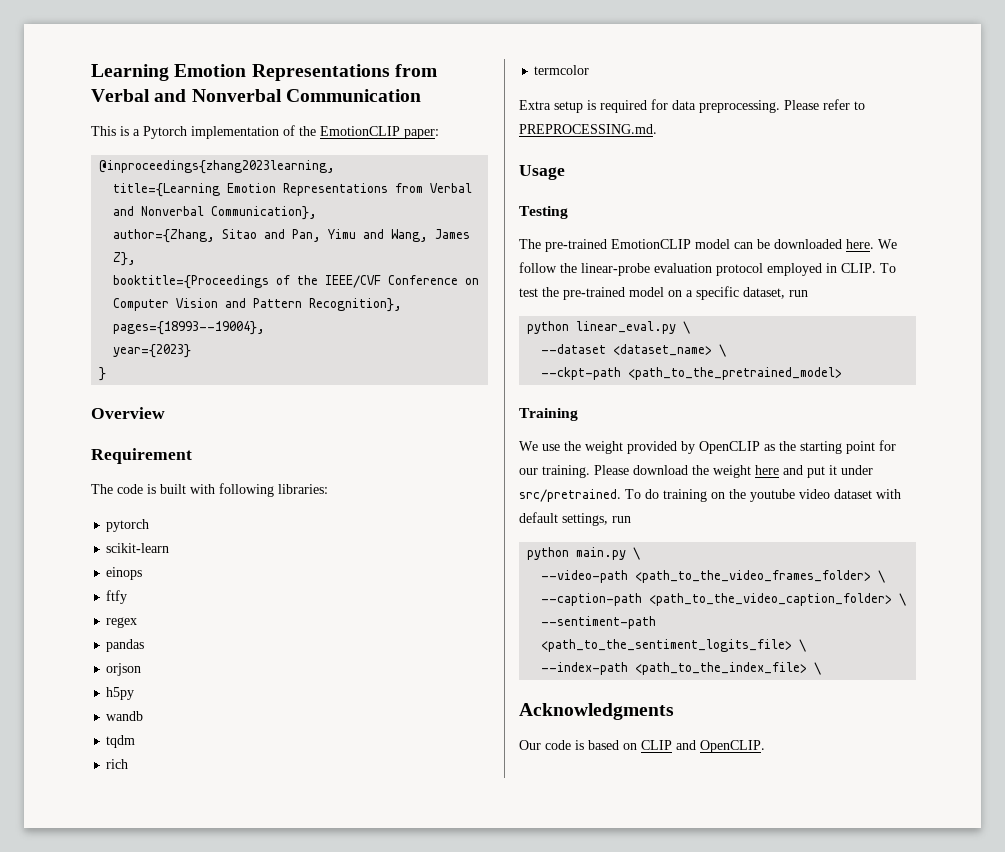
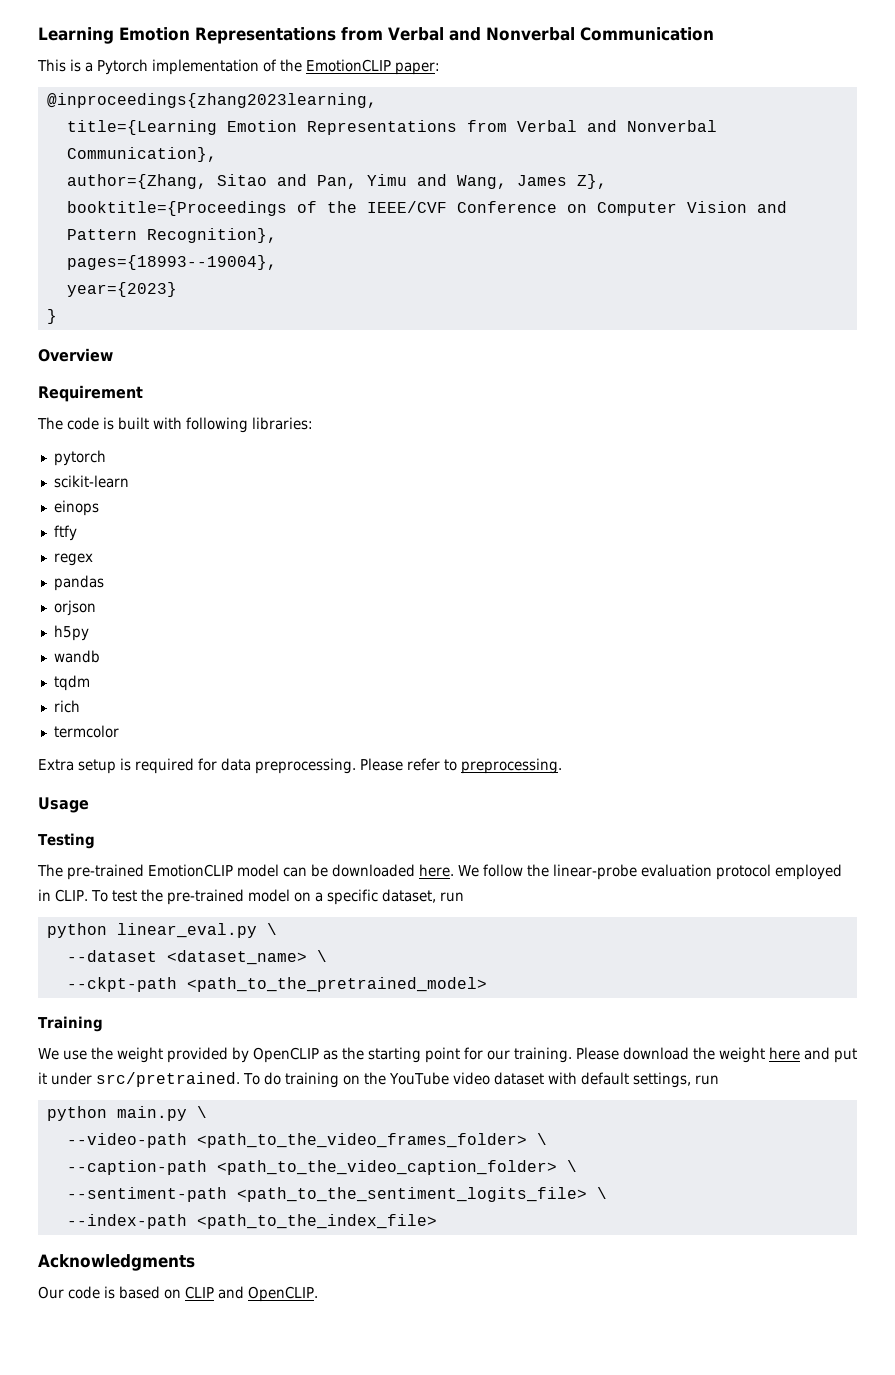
- Please refer to PREPROCESSING.md.
+ Please refer to preprocessing.
- To do training on the youtube video dataset with default settings, run
+ To do training on the YouTube video dataset with default settings, run
- --index-path <path_to_the_index_file> \
+ --index-path <path_to_the_index_file>

